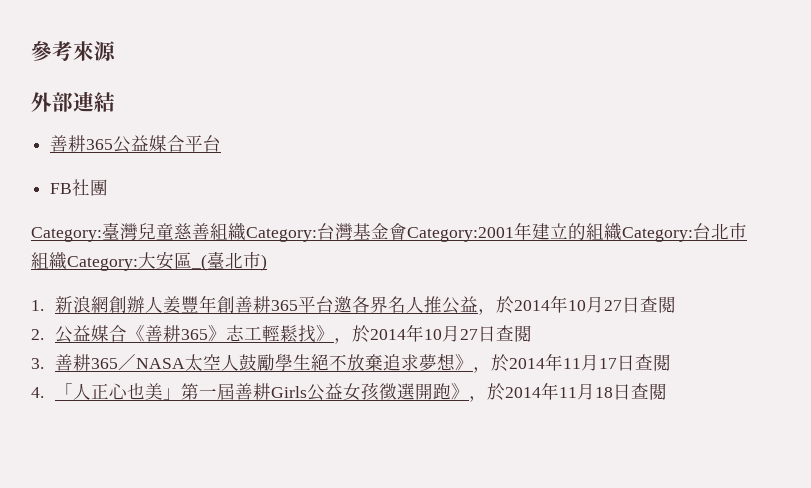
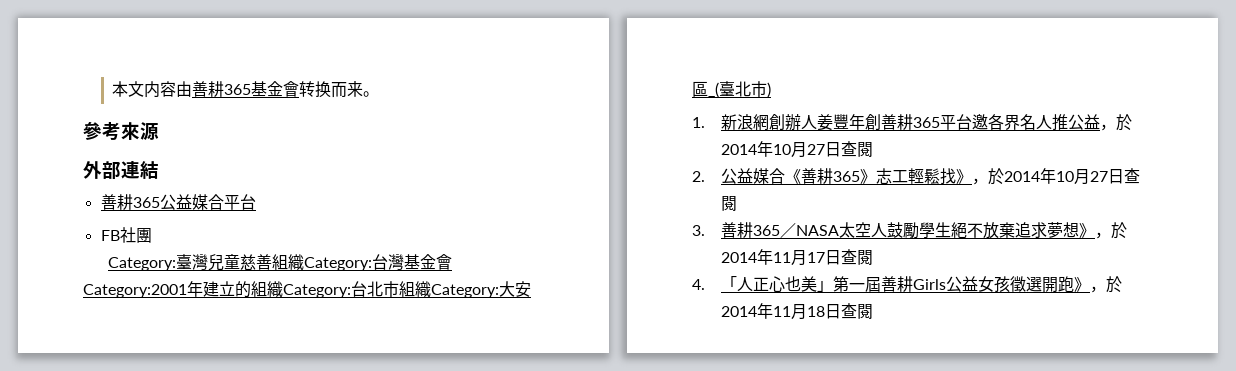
+ 本文内容由善耕365基金會转换而来。

